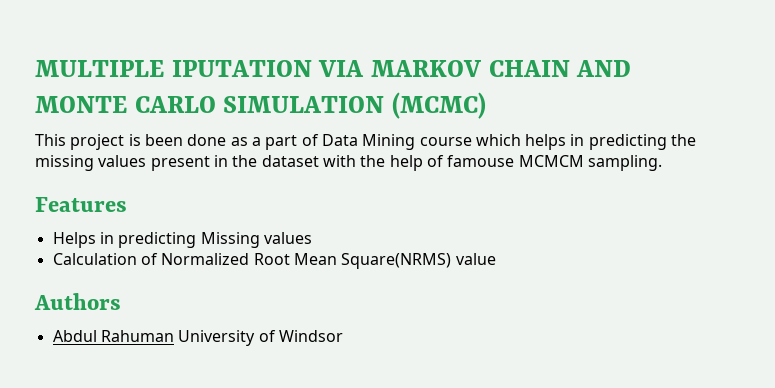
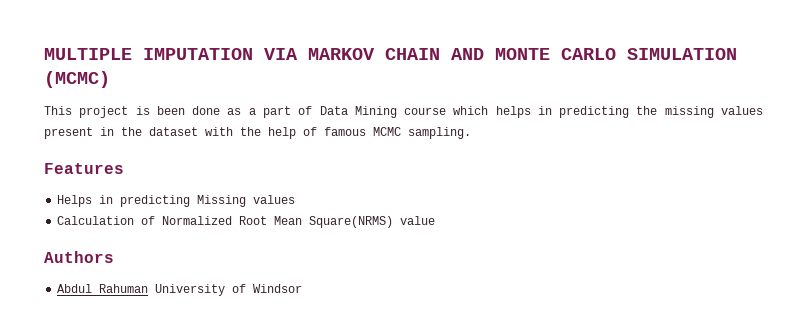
- MULTIPLE IPUTATION VIA MARKOV CHAIN AND MONTE CARLO SIMULATION (MCMC)
+ MULTIPLE IMPUTATION VIA MARKOV CHAIN AND MONTE CARLO SIMULATION (MCMC)
- This project is been done as a part of Data Mining course which helps in predicting the missing values present in the dataset with the help of famouse MCMCM sampling.
+ This project is been done as a part of Data Mining course which helps in predicting the missing values present in the dataset with the help of famous MCMC sampling.

